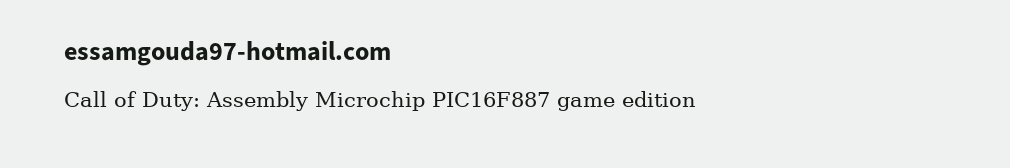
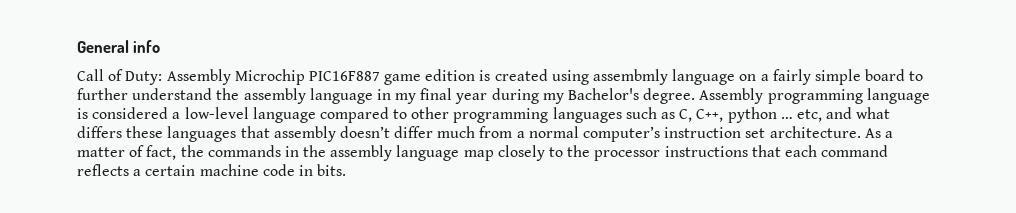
- essamgouda97-hotmail.com
+ General info
- Call of Duty: Assembly Microchip PIC16F887 game edition
+ Call of Duty: Assembly Microchip PIC16F887 game edition is created using assembmly language on a fairly simple board to further understand the assembly language in my final year during my Bachelor's degree. Assembly programming language is considered a low-level language compared to other programming languages such as C, C++, python … etc, and what differs these languages that assembly doesn’t differ much from a normal computer’s instruction set architecture. As a matter of fact, the commands in the assembly language map closely to the processor instructions that each command reflects a certain machine code in bits.

